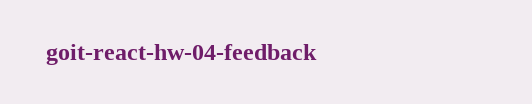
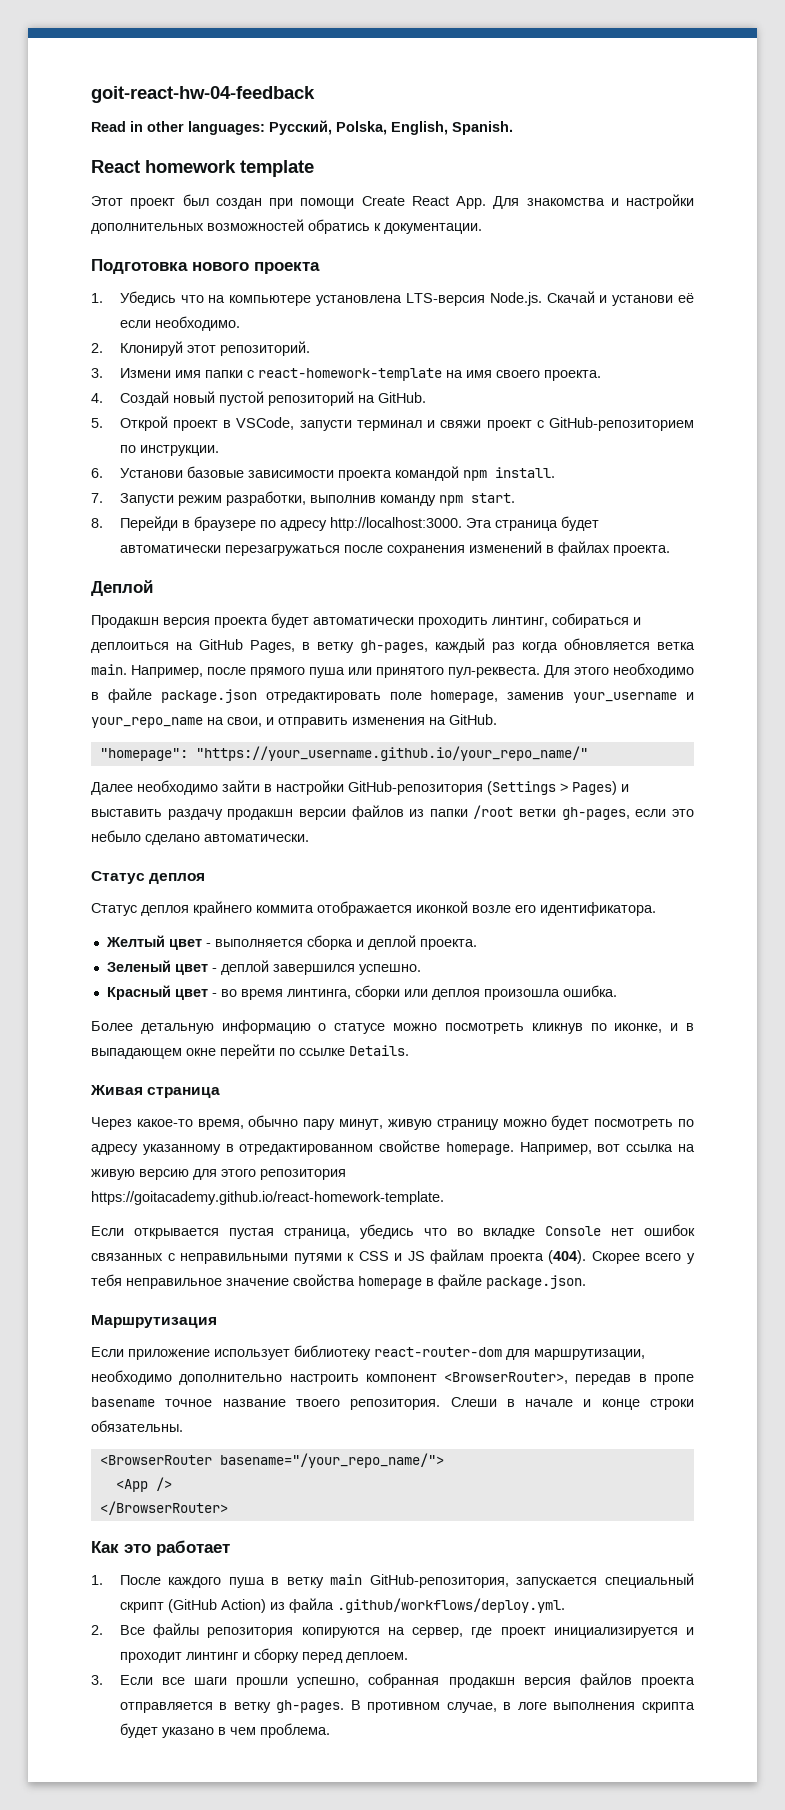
+ Read in other languages: Русский, Polska, English, Spanish.
+ React homework template
+ Этот проект был создан при помощи Create React App. Для знакомства и настройки дополнительных возможностей обратись к документации.
+ Подготовка нового проекта
+ 1. Убедись что на компьютере установлена LTS-версия Node.js. Скачай и установи её если необходимо.
+ 2. Клонируй этот репозиторий.
+ 3. Измени имя папки с react-homework-template на имя своего проекта.
+ 4. Создай новый пустой репозиторий на GitHub.
+ 5. Открой проект в VSCode, запусти терминал и свяжи проект с GitHub-репозиторием по инструкции.
+ 6. Установи базовые зависимости проекта командой npm install.
+ 7. Запусти режим разработки, выполнив команду npm start.
+ 8. Перейди в браузере по адресу http://localhost:3000. Эта страница будет автоматически перезагружаться после сохранения изменений в файлах проекта.
+ Деплой
+ Продакшн версия проекта будет автоматически проходить линтинг, собираться и деплоиться на GitHub Pages, в ветку gh-pages, каждый раз когда обновляется ветка main. Например, после прямого пуша или принятого пул-реквеста. Для этого необходимо в файле package.json отредактировать поле homepage, заменив your_username и your_repo_name на свои, и отправить изменения на GitHub.
+ "homepage": "https://your_username.github.io/your_repo_name/"
+ Далее необходимо зайти в настройки GitHub-репозитория (Settings > Pages) и выставить раздачу продакшн версии файлов из папки /root ветки gh-pages, если это небыло сделано автоматически.
+ Статус деплоя
+ Статус деплоя крайнего коммита отображается иконкой возле его идентификатора.
+ Желтый цвет - выполняется сборка и деплой проекта.
+ Зеленый цвет - деплой завершился успешно.
+ Красный цвет - во время линтинга, сборки или деплоя произошла ошибка.
+ Более детальную информацию о статусе можно посмотреть кликнув по иконке, и в выпадающем окне перейти по ссылке Details.
+ Живая страница
+ Через какое-то время, обычно пару минут, живую страницу можно будет посмотреть по адресу указанному в отредактированном свойстве homepage. Например, вот ссылка на живую версию для этого репозитория https://goitacademy.github.io/react-homework-template.
+ Если открывается пустая страница, убедись что во вкладке Console нет ошибок связанных с неправильными путями к CSS и JS файлам проекта (404). Скорее всего у тебя неправильное значение свойства homepage в файле package.json.
+ Маршрутизация
+ Если приложение использует библиотеку react-router-dom для маршрутизации, необходимо дополнительно настроить компонент <BrowserRouter>, передав в пропе basename точное название твоего репозитория. Слеши в начале и конце строки обязательны.
+ <BrowserRouter basename="/your_repo_name/">
+ <App />
+ </BrowserRouter>
+ Как это работает
+ 1. После каждого пуша в ветку main GitHub-репозитория, запускается специальный скрипт (GitHub Action) из файла .github/workflows/deploy.yml.
+ 2. Все файлы репозитория копируются на сервер, где проект инициализируется и проходит линтинг и сборку перед деплоем.
+ 3. Если все шаги прошли успешно, собранная продакшн версия файлов проекта отправляется в ветку gh-pages. В противном случае, в логе выполнения скрипта будет указано в чем проблема.

